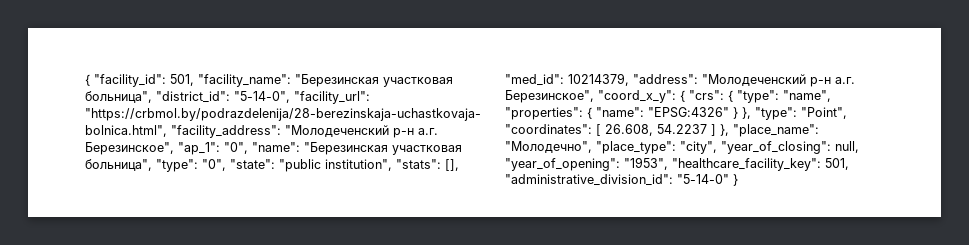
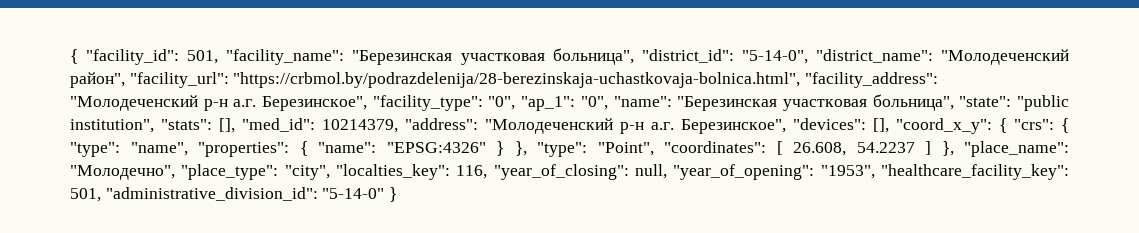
- "5-14-0", "facility_url":
+ "5-14-0", "district_name": "Молодеченский район", "facility_url":
- "Молодеченский р-н а.г. Березинское", "ap_1":
+ "Молодеченский р-н а.г. Березинское", "facility_type": "0", "ap_1":
- "Березинская участковая больница", "type": "0", "state":
+ "Березинская участковая больница", "state":
- "Молодеченский р-н а.г. Березинское", "coord_x_y":
+ "Молодеченский р-н а.г. Березинское", "devices": [], "coord_x_y":
- "city", "year_of_closing":
+ "city", "localties_key": 116, "year_of_closing":

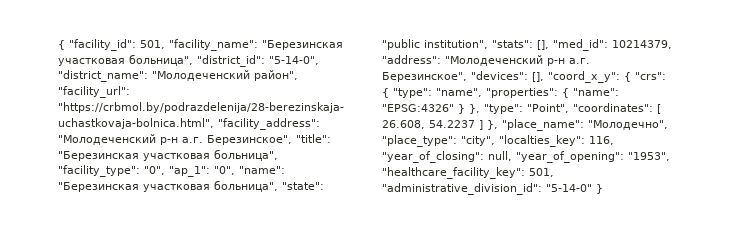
- "Молодеченский р-н а.г. Березинское", "facility_type":
+ "Молодеченский р-н а.г. Березинское", "title": "Березинская участковая больница", "facility_type":

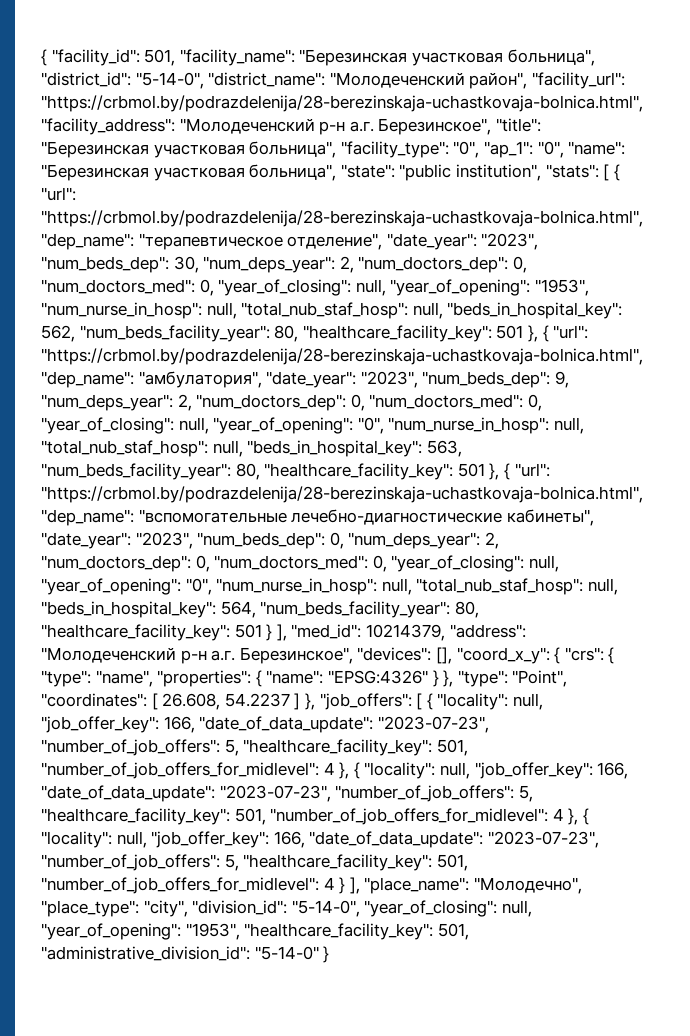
- [], "med_id":
+ [ { "url": "https://crbmol.by/podrazdelenija/28-berezinskaja-uchastkovaja-bolnica.html", "dep_name": "терапевтическое отделение", "date_year": "2023", "num_beds_dep": 30, "num_deps_year": 2, "num_doctors_dep": 0, "num_doctors_med": 0, "year_of_closing": null, "year_of_opening": "1953", "num_nurse_in_hosp": null, "total_nub_staf_hosp": null, "beds_in_hospital_key": 562, "num_beds_facility_year": 80, "healthcare_facility_key": 501 }, { "url": "https://crbmol.by/podrazdelenija/28-berezinskaja-uchastkovaja-bolnica.html", "dep_name": "амбулатория", "date_year": "2023", "num_beds_dep": 9, "num_deps_year": 2, "num_doctors_dep": 0, "num_doctors_med": 0, "year_of_closing": null, "year_of_opening": "0", "num_nurse_in_hosp": null, "total_nub_staf_hosp": null, "beds_in_hospital_key": 563, "num_beds_facility_year": 80, "healthcare_facility_key": 501 }, { "url": "https://crbmol.by/podrazdelenija/28-berezinskaja-uchastkovaja-bolnica.html", "dep_name": "вспомогательные лечебно-диагностические кабинеты", "date_year": "2023", "num_beds_dep": 0, "num_deps_year": 2, "num_doctors_dep": 0, "num_doctors_med": 0, "year_of_closing": null, "year_of_opening": "0", "num_nurse_in_hosp": null, "total_nub_staf_hosp": null, "beds_in_hospital_key": 564, "num_beds_facility_year": 80, "healthcare_facility_key": 501 } ], "med_id":
- [ 26.608, 54.2237 ] }, "place_name":
+ [ 26.608, 54.2237 ] }, "job_offers": [ { "locality": null, "job_offer_key": 166, "date_of_data_update": "2023-07-23", "number_of_job_offers": 5, "healthcare_facility_key": 501, "number_of_job_offers_for_midlevel": 4 }, { "locality": null, "job_offer_key": 166, "date_of_data_update": "2023-07-23", "number_of_job_offers": 5, "healthcare_facility_key": 501, "number_of_job_offers_for_midlevel": 4 }, { "locality": null, "job_offer_key": 166, "date_of_data_update": "2023-07-23", "number_of_job_offers": 5, "healthcare_facility_key": 501, "number_of_job_offers_for_midlevel": 4 } ], "place_name":
- "city", "localties_key": 116, "year_of_closing":
+ "city", "division_id": "5-14-0", "year_of_closing":

